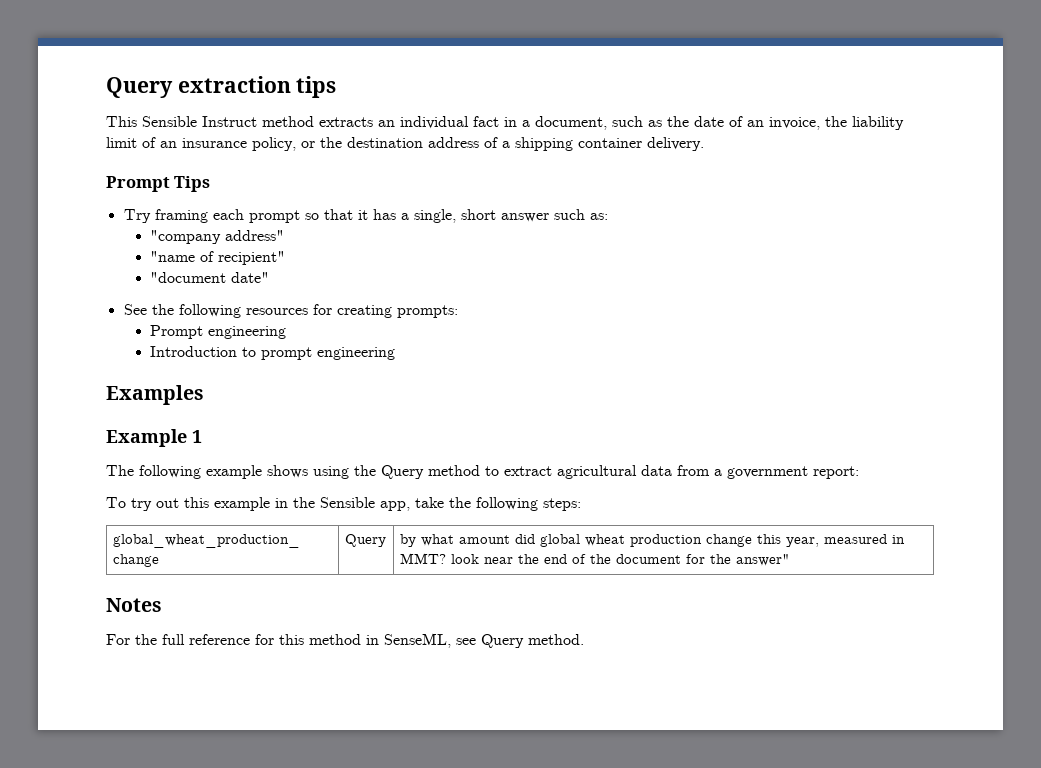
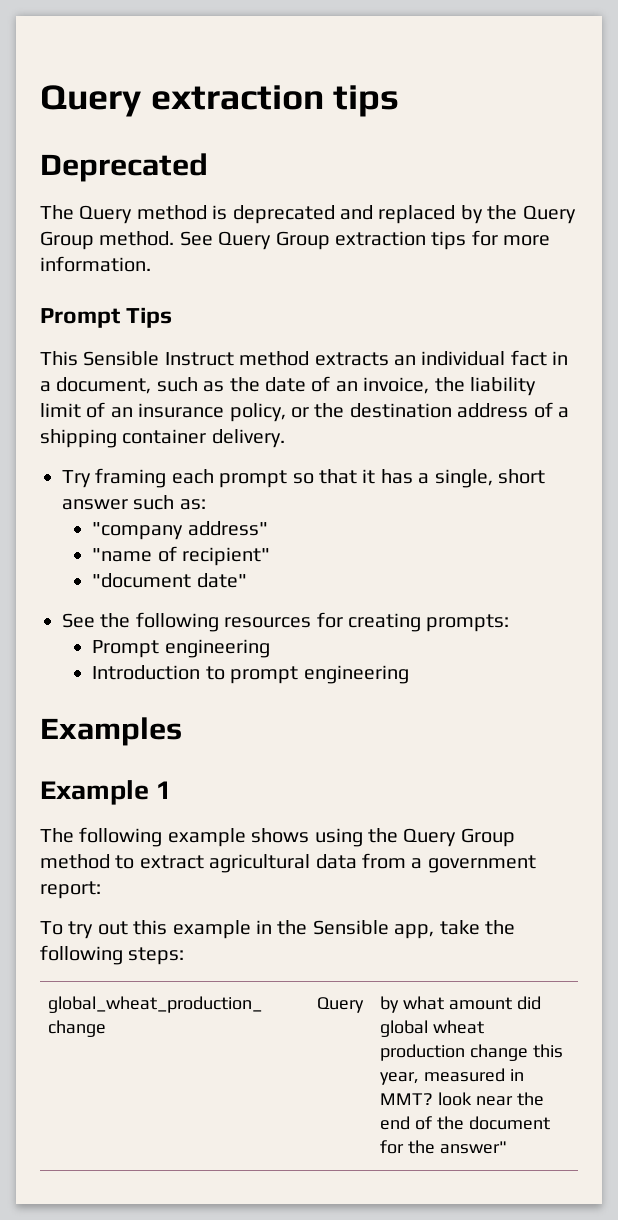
+ Deprecated
+ The Query method is deprecated and replaced by the Query Group method. See Query Group extraction tips for more information.
+ Prompt Tips
- Prompt Tips
- The following example shows using the Query method to extract agricultural data from a government report:
+ The following example shows using the Query Group method to extract agricultural data from a government report:
- Notes
- For the full reference for this method in SenseML, see Query method.

